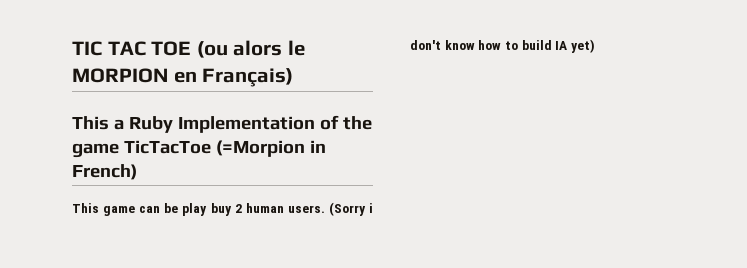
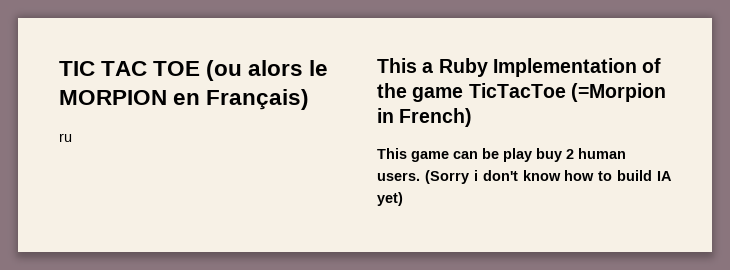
+ ru

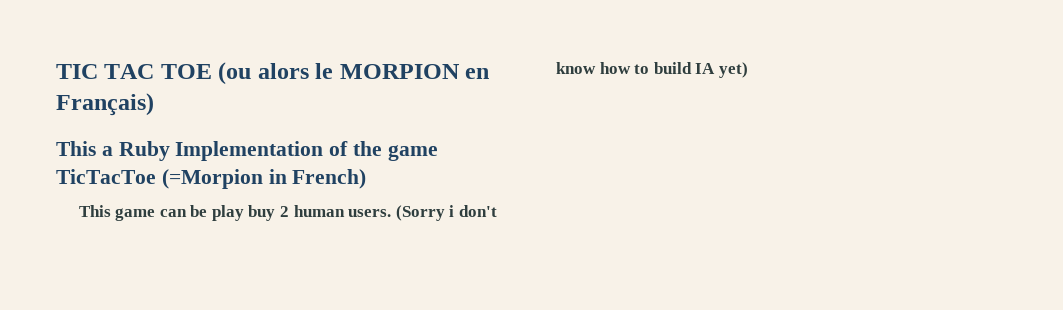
- ru

